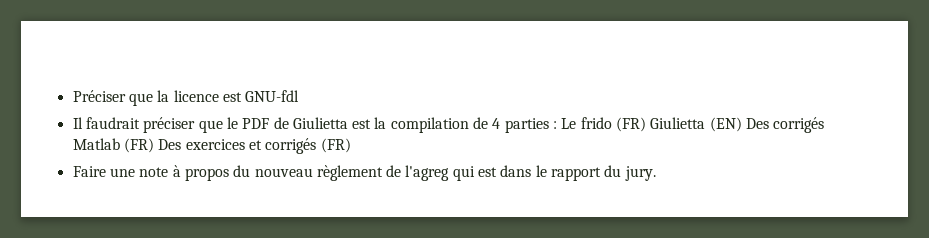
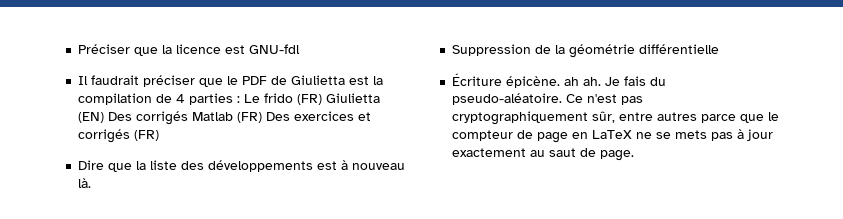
- Faire une note à propos du nouveau règlement de l'agreg qui est dans le rapport du jury.
+ Dire que la liste des développements est à nouveau là.
+ Suppression de la géométrie différentielle
+ Écriture épicène. ah ah. Je fais du pseudo-aléatoire. Ce n'est pas cryptographiquement sûr, entre autres parce que le compteur de page en LaTeX ne se mets pas à jour exactement au saut de page.

